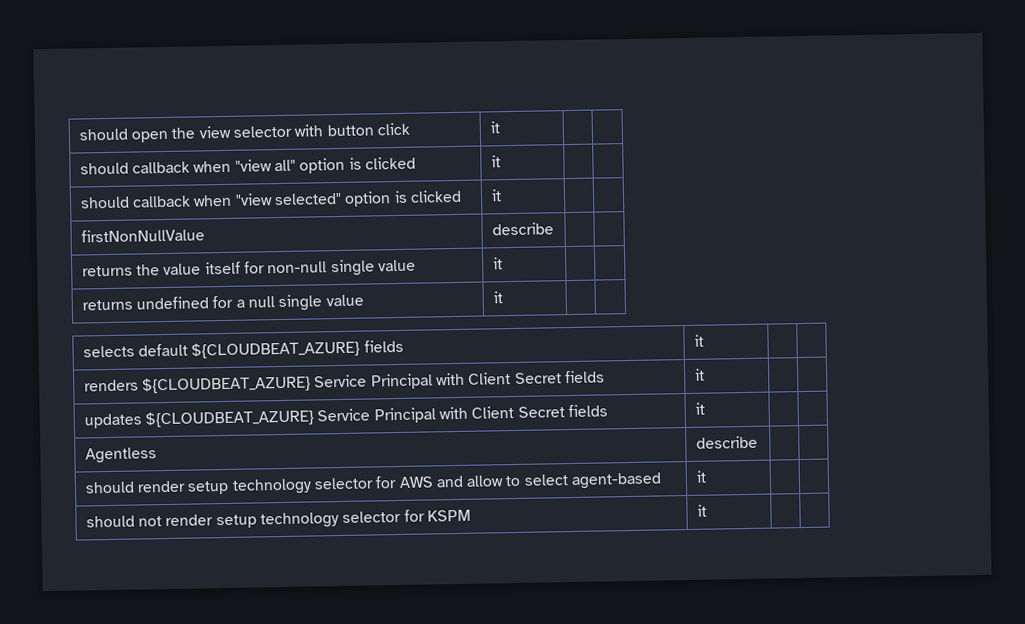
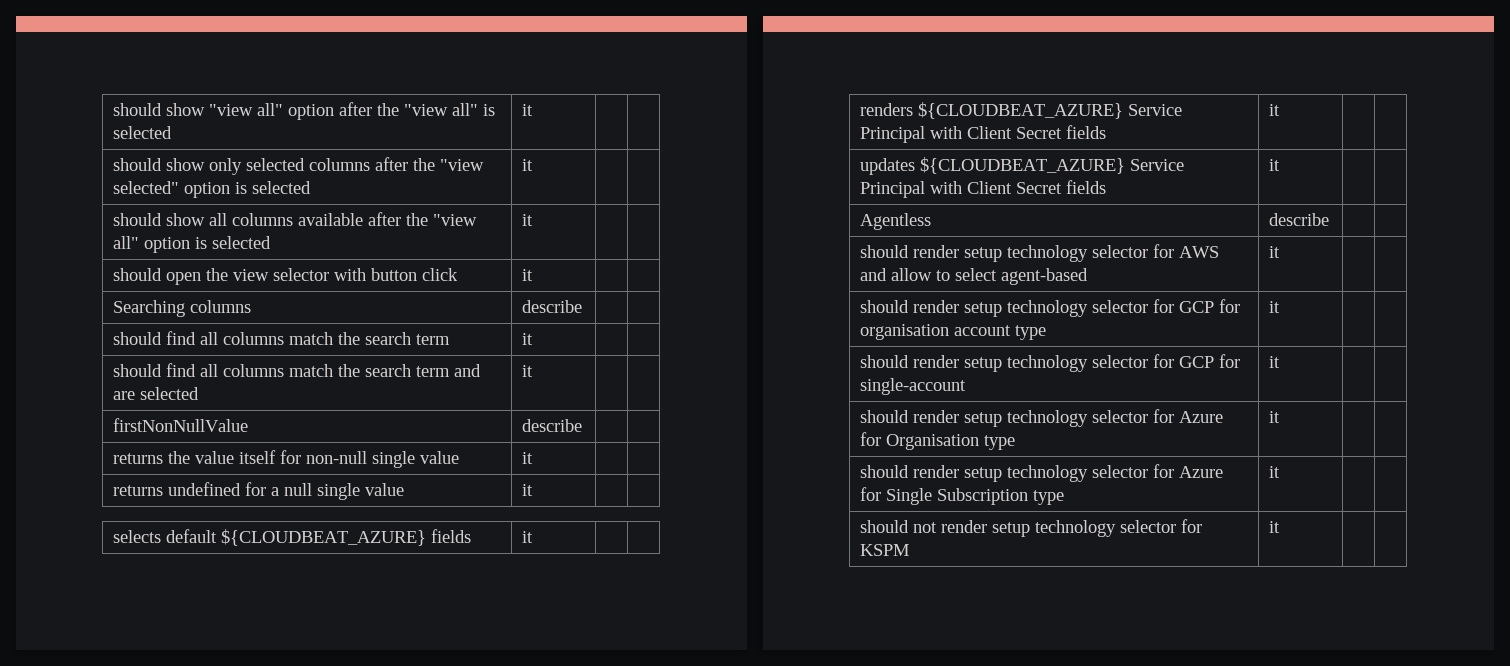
+ should show "view all" option after the "view all" is selected | it | |
+ should show only selected columns after the "view selected" option is selected | it | |
+ should show all columns available after the "view all" option is selected | it | |
- should callback when "view all" option is clicked | it | |
- should callback when "view selected" option is clicked | it | |
+ Searching columns | describe | |
+ should find all columns match the search term | it | |
+ should find all columns match the search term and are selected | it | |
+ should render setup technology selector for GCP for organisation account type | it | |
+ should render setup technology selector for GCP for single-account | it | |
+ should render setup technology selector for Azure for Organisation type | it | |
+ should render setup technology selector for Azure for Single Subscription type | it | |

